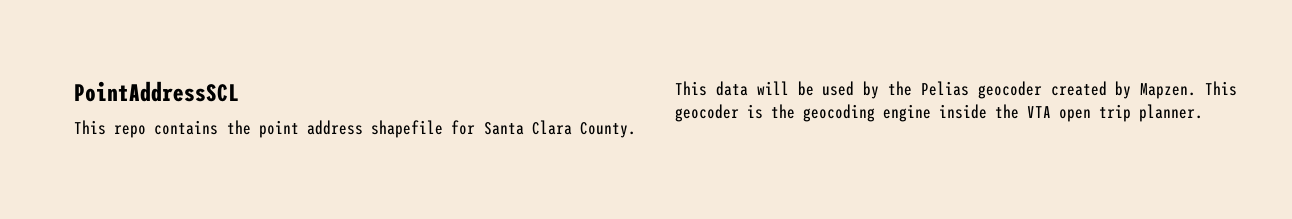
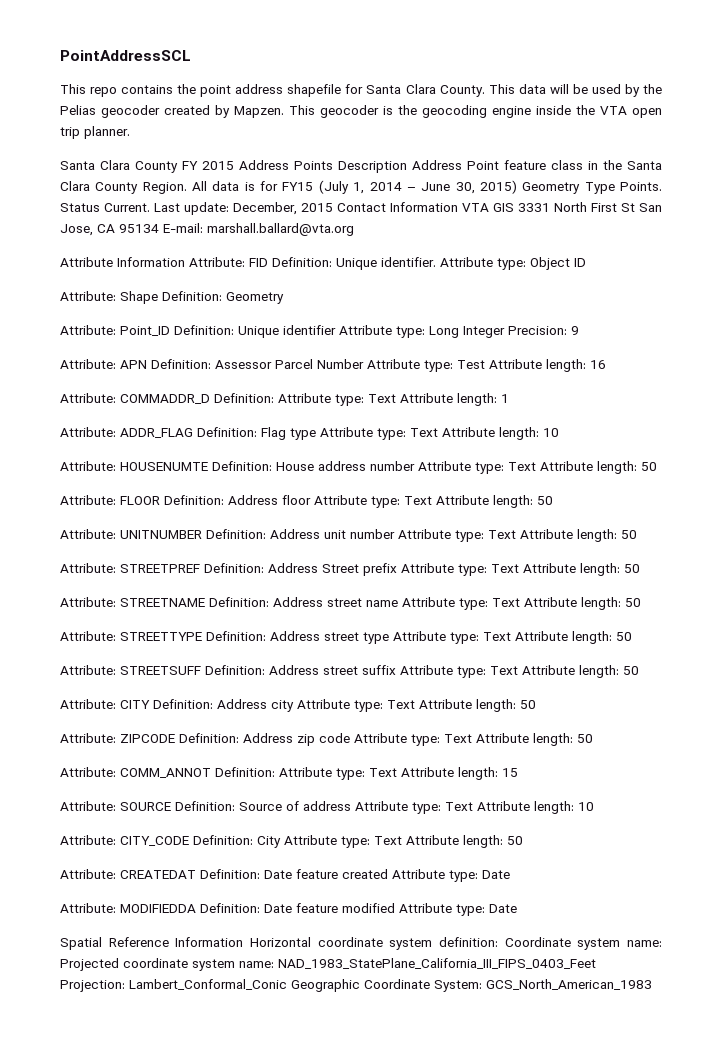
+ Santa Clara County FY 2015 Address Points Description Address Point feature class in the Santa Clara County Region. All data is for FY15 (July 1, 2014 – June 30, 2015) Geometry Type Points. Status Current. Last update: December, 2015 Contact Information VTA GIS 3331 North First St San Jose, CA 95134 E-mail: marshall.ballard@vta.org
+ Attribute Information Attribute: FID Definition: Unique identifier. Attribute type: Object ID
+ Attribute: Shape Definition: Geometry
+ Attribute: Point_ID Definition: Unique identifier Attribute type: Long Integer Precision: 9
+ Attribute: APN Definition: Assessor Parcel Number Attribute type: Test Attribute length: 16
+ Attribute: COMMADDR_D Definition: Attribute type: Text Attribute length: 1
+ Attribute: ADDR_FLAG Definition: Flag type Attribute type: Text Attribute length: 10
+ Attribute: HOUSENUMTE Definition: House address number Attribute type: Text Attribute length: 50
+ Attribute: FLOOR Definition: Address floor Attribute type: Text Attribute length: 50
+ Attribute: UNITNUMBER Definition: Address unit number Attribute type: Text Attribute length: 50
+ Attribute: STREETPREF Definition: Address Street prefix Attribute type: Text Attribute length: 50
+ Attribute: STREETNAME Definition: Address street name Attribute type: Text Attribute length: 50
+ Attribute: STREETTYPE Definition: Address street type Attribute type: Text Attribute length: 50
+ Attribute: STREETSUFF Definition: Address street suffix Attribute type: Text Attribute length: 50
+ Attribute: CITY Definition: Address city Attribute type: Text Attribute length: 50
+ Attribute: ZIPCODE Definition: Address zip code Attribute type: Text Attribute length: 50
+ Attribute: COMM_ANNOT Definition: Attribute type: Text Attribute length: 15
+ Attribute: SOURCE Definition: Source of address Attribute type: Text Attribute length: 10
+ Attribute: CITY_CODE Definition: City Attribute type: Text Attribute length: 50
+ Attribute: CREATEDAT Definition: Date feature created Attribute type: Date
+ Attribute: MODIFIEDDA Definition: Date feature modified Attribute type: Date
+ Spatial Reference Information Horizontal coordinate system definition: Coordinate system name: Projected coordinate system name: NAD_1983_StatePlane_California_III_FIPS_0403_Feet Projection: Lambert_Conformal_Conic Geographic Coordinate System: GCS_North_American_1983

